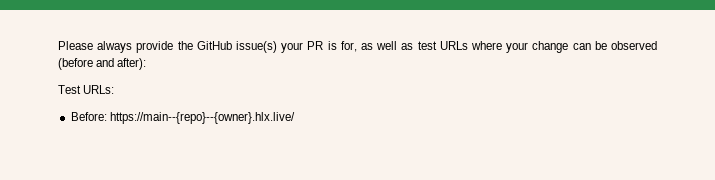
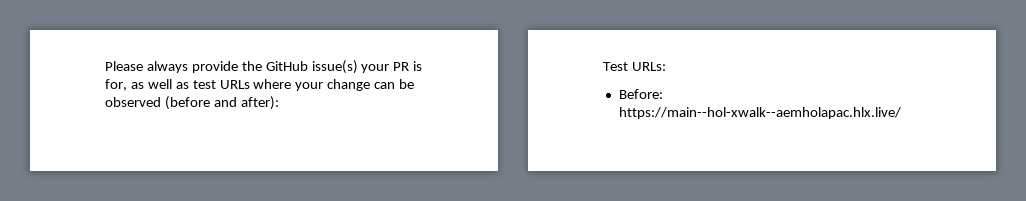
- Before: https://main--{repo}--{owner}.hlx.live/
+ Before: https://main--hol-xwalk--aemholapac.hlx.live/

